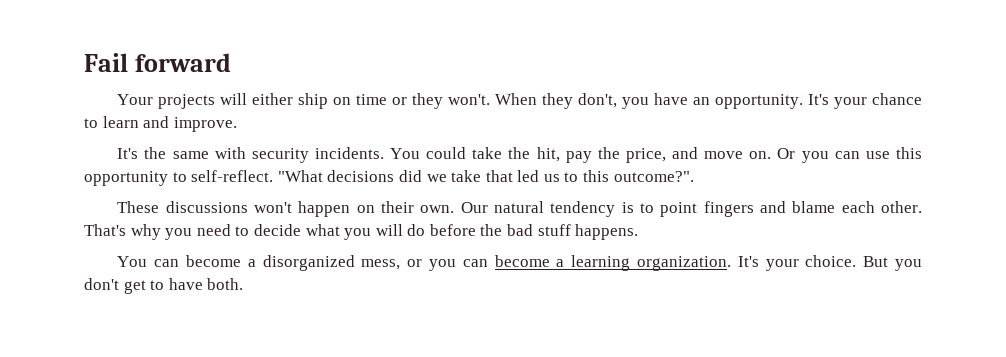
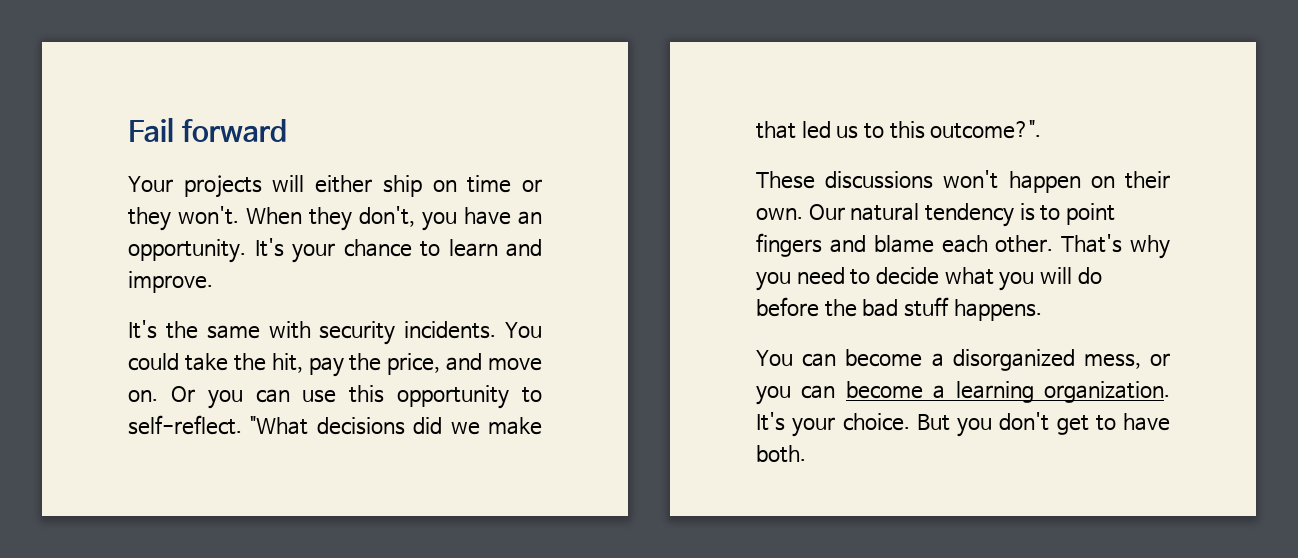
- "What decisions did we take that led us to this outcome?".
+ "What decisions did we make that led us to this outcome?".

